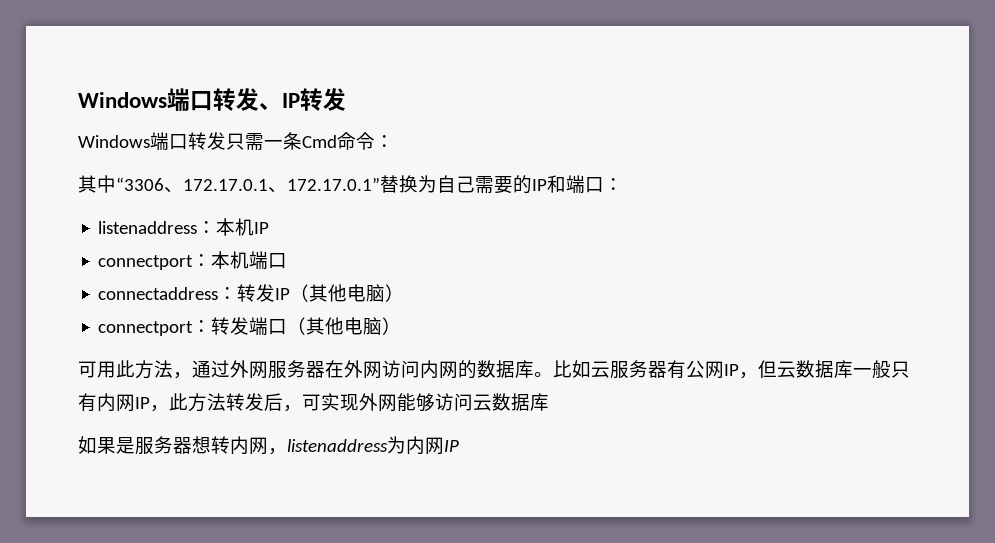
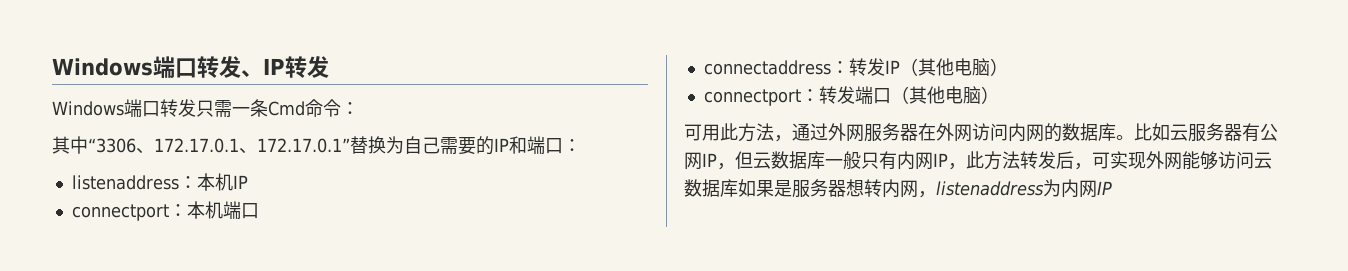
- 比如云服务器有公网IP，但云数据库一般只有内网IP，此方法转发后，可实现外网能够访问云数据库
- 如果是服务器想转内网，listenaddress为内网IP
+ 比如云服务器有公网IP，但云数据库一般只有内网IP，此方法转发后，可实现外网能够访问云数据库如果是服务器想转内网，listenaddress为内网IP

